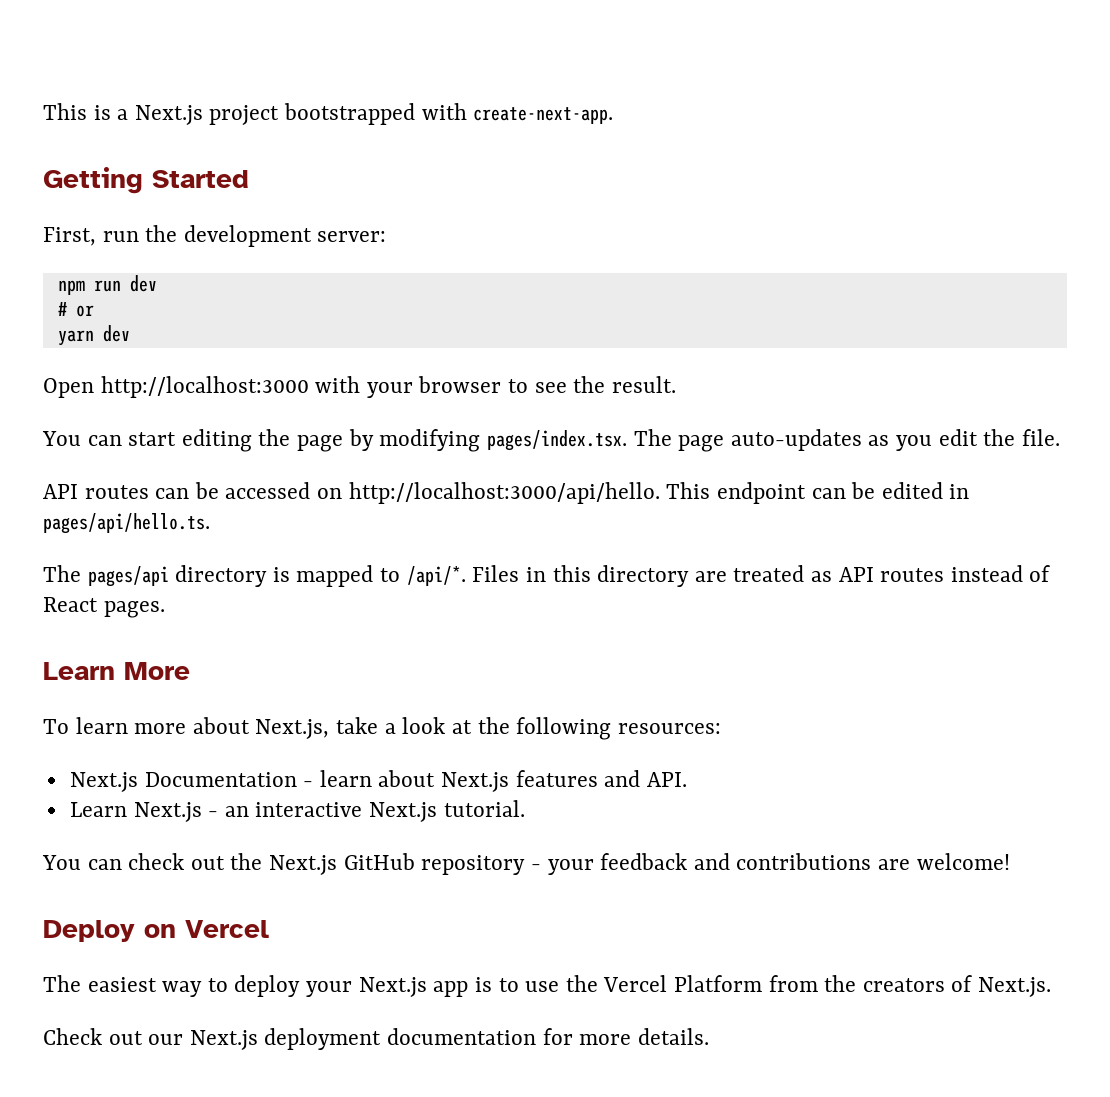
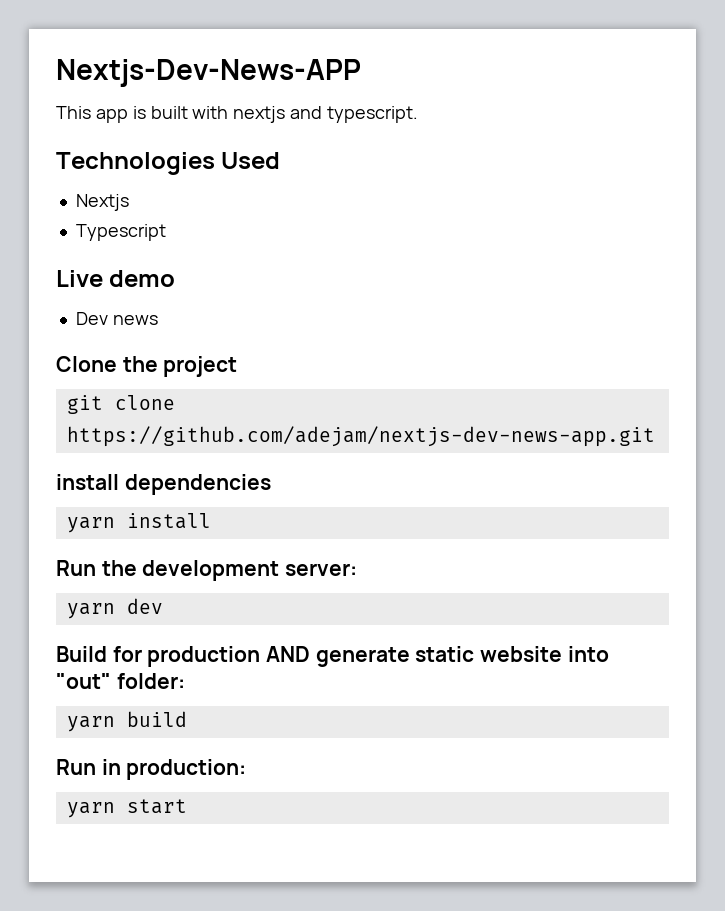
- This is a Next.js project bootstrapped with create-next-app.
- Getting Started
- First, run the development server:
- npm run dev
- # or
+ Nextjs-Dev-News-APP
+ This app is built with nextjs and typescript.
+ Technologies Used
+ Nextjs
+ Typescript
+ Live demo
+ Dev news
+ Clone the project
+ git clone https://github.com/adejam/nextjs-dev-news-app.git
+ install dependencies
+ yarn install
+ Run the development server:
  yarn dev
- Open http://localhost:3000 with your browser to see the result.
- You can start editing the page by modifying pages/index.tsx. The page auto-updates as you edit the file.
- API routes can be accessed on http://localhost:3000/api/hello. This endpoint can be edited in pages/api/hello.ts.
- The pages/api directory is mapped to /api/*. Files in this directory are treated as API routes instead of React pages.
- Learn More
- To learn more about Next.js, take a look at the following resources:
- Next.js Documentation - learn about Next.js features and API.
- Learn Next.js - an interactive Next.js tutorial.
- You can check out the Next.js GitHub repository - your feedback and contributions are welcome!
- Deploy on Vercel
- The easiest way to deploy your Next.js app is to use the Vercel Platform from the creators of Next.js.
- Check out our Next.js deployment documentation for more details.
+ Build for production AND generate static website into "out" folder:
+ yarn build
+ Run in production:
+ yarn start

